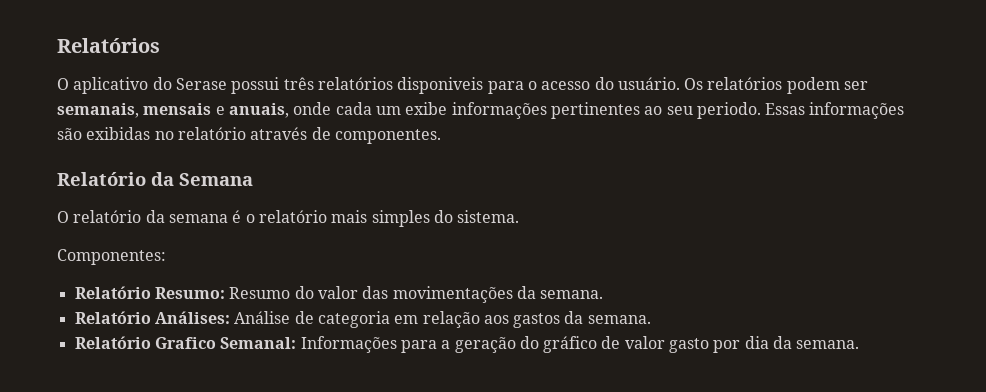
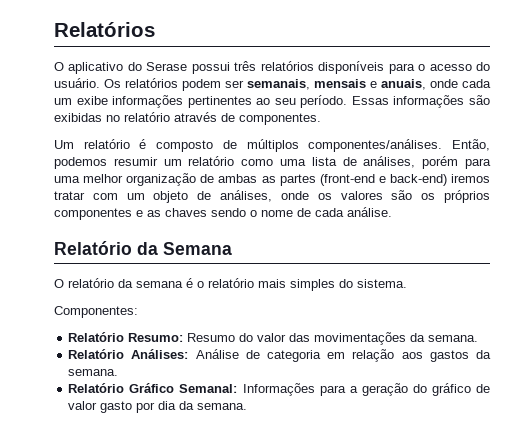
- O aplicativo do Serase possui três relatórios disponiveis para o acesso do usuário.
+ O aplicativo do Serase possui três relatórios disponíveis para o acesso do usuário.
- Os relatórios podem ser semanais, mensais e anuais, onde cada um exibe informações pertinentes ao seu periodo.
+ Os relatórios podem ser semanais, mensais e anuais, onde cada um exibe informações pertinentes ao seu período.
+ Um relatório é composto de múltiplos componentes/análises. Então, podemos resumir um relatório como uma lista de análises, porém para uma melhor organização de ambas as partes (front-end e back-end) iremos tratar com um objeto de análises, onde os valores são os próprios componentes e as chaves sendo o nome de cada análise.
- Relatório Grafico Semanal: Informações para a geração do gráfico de valor gasto por dia da semana.
+ Relatório Gráfico Semanal: Informações para a geração do gráfico de valor gasto por dia da semana.

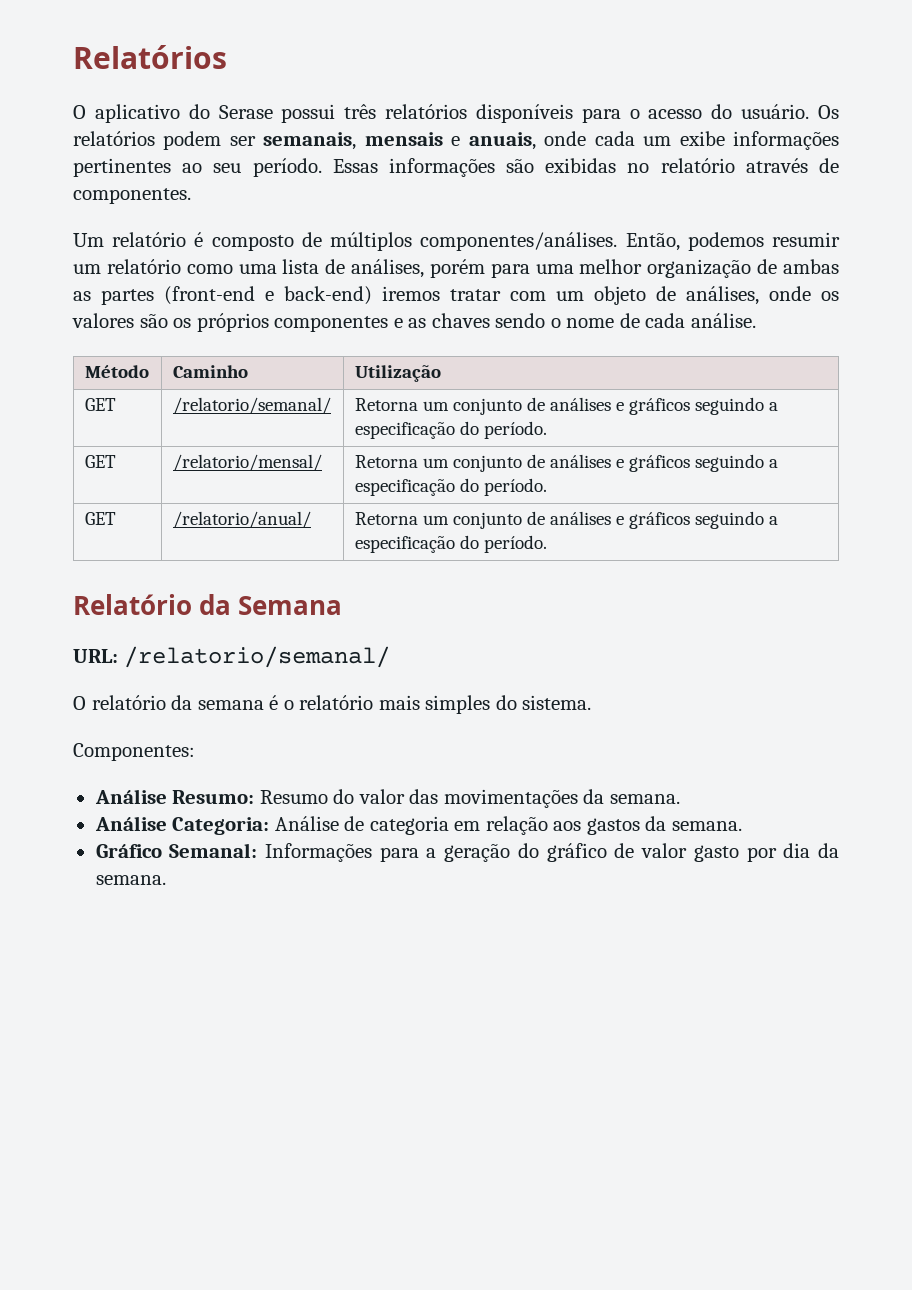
+ Método | Caminho | Utilização
+ GET | /relatorio/semanal/ | Retorna um conjunto de análises e gráficos seguindo a especificação do período.
+ GET | /relatorio/mensal/ | Retorna um conjunto de análises e gráficos seguindo a especificação do período.
+ GET | /relatorio/anual/ | Retorna um conjunto de análises e gráficos seguindo a especificação do período.
+ URL: /relatorio/semanal/
- Relatório Resumo: Resumo do valor das movimentações da semana.
+ Análise Resumo: Resumo do valor das movimentações da semana.
- Relatório Análises: Análise de categoria em relação aos gastos da semana.
+ Análise Categoria: Análise de categoria em relação aos gastos da semana.
- Relatório Gráfico Semanal: Informações para a geração do gráfico de valor gasto por dia da semana.
+ Gráfico Semanal: Informações para a geração do gráfico de valor gasto por dia da semana.

